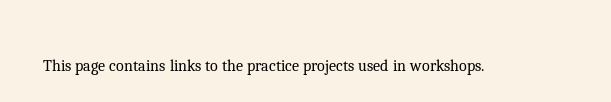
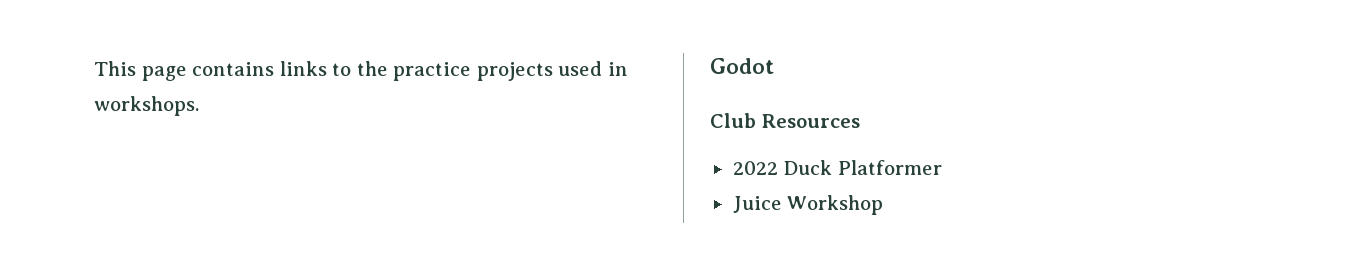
+ Godot
+ Club Resources
+ 2022 Duck Platformer
+ Juice Workshop

